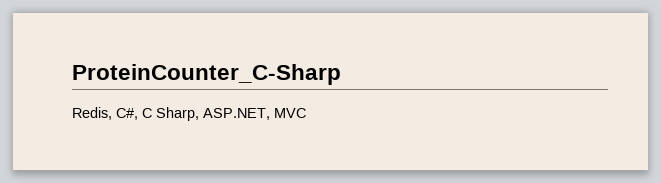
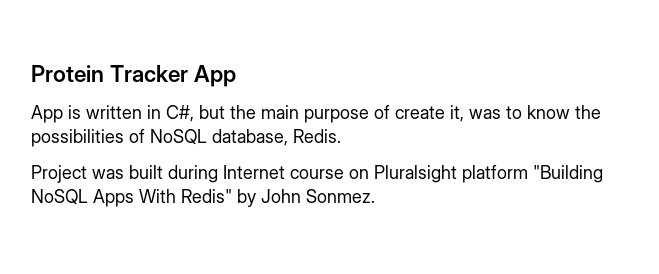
- ProteinCounter_C-Sharp
- Redis, C#, C Sharp, ASP.NET, MVC
+ Protein Tracker App
+ App is written in C#, but the main purpose of create it, was to know the possibilities of NoSQL database, Redis.
+ Project was built during Internet course on Pluralsight platform "Building NoSQL Apps With Redis" by John Sonmez.

